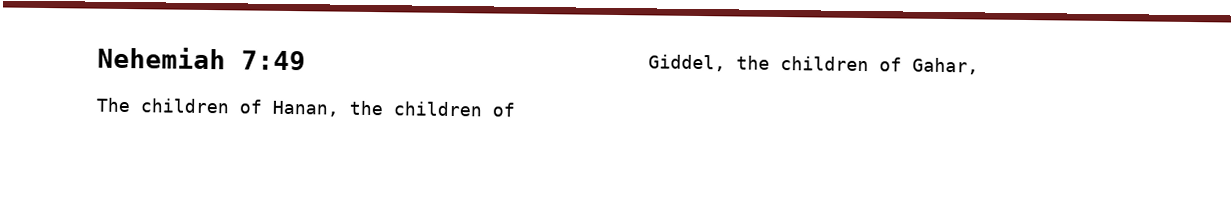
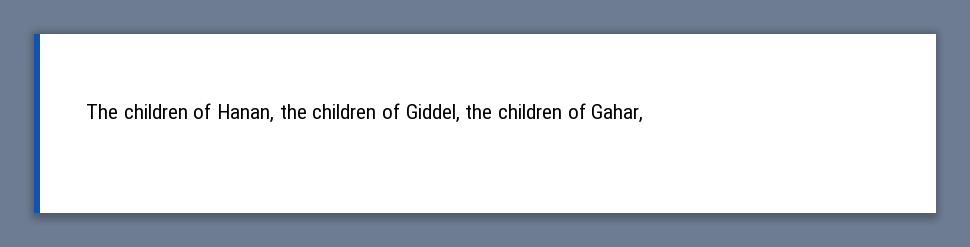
- Nehemiah 7:49

